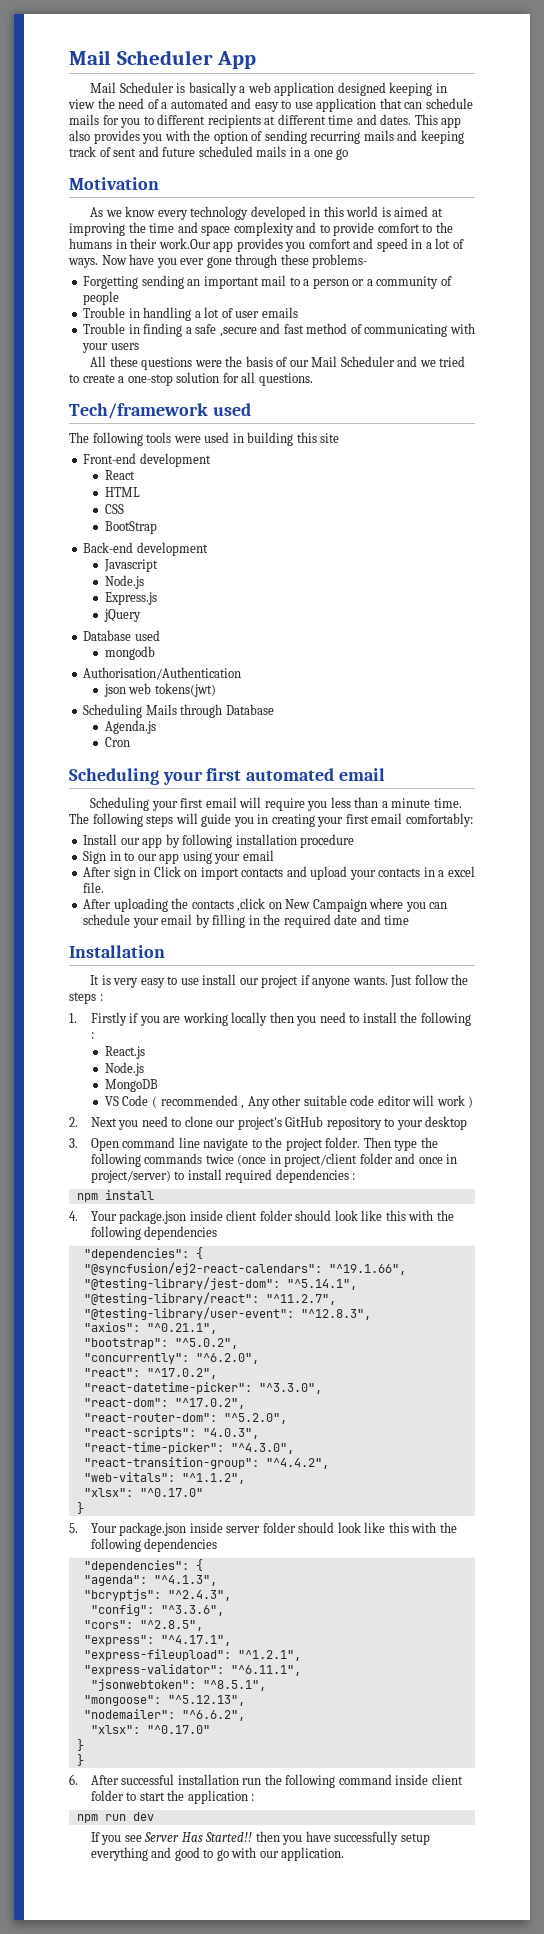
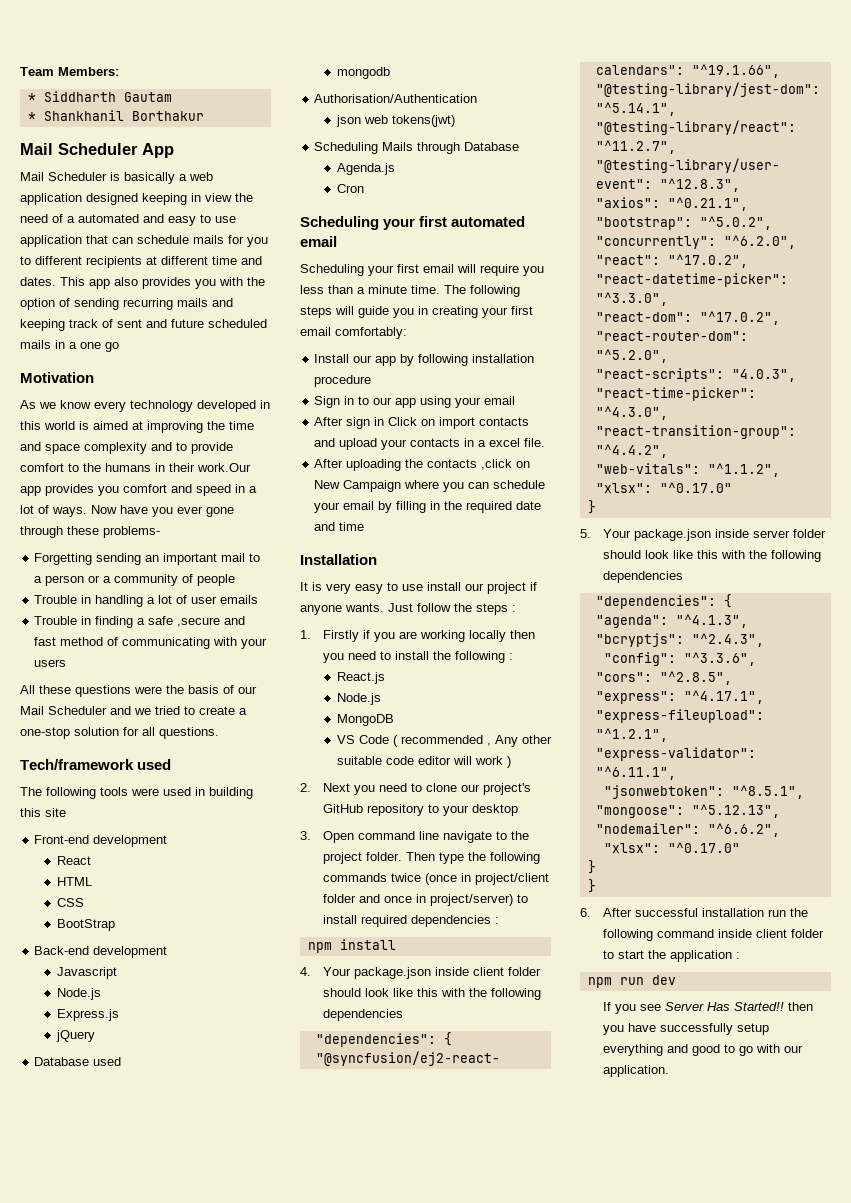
+ Team Members:
+ * Siddharth Gautam
+ * Shankhanil Borthakur

